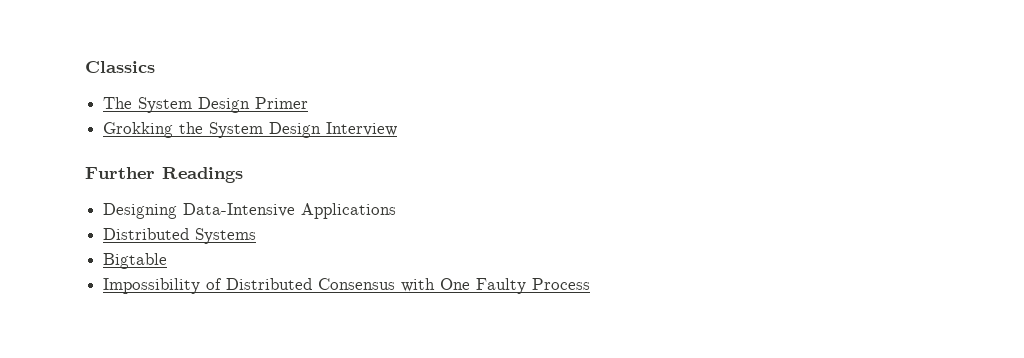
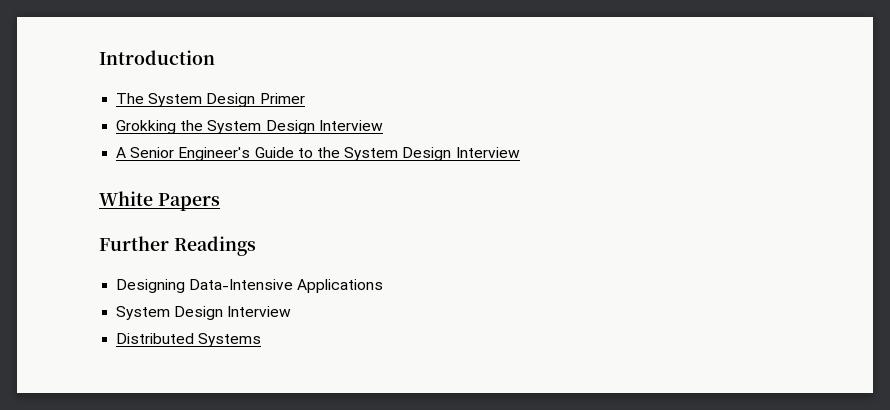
- Classics
+ Introduction
+ A Senior Engineer's Guide to the System Design Interview
+ White Papers
  Designing Data-Intensive Applications
+ System Design Interview
- Bigtable
- Impossibility of Distributed Consensus with One Faulty Process

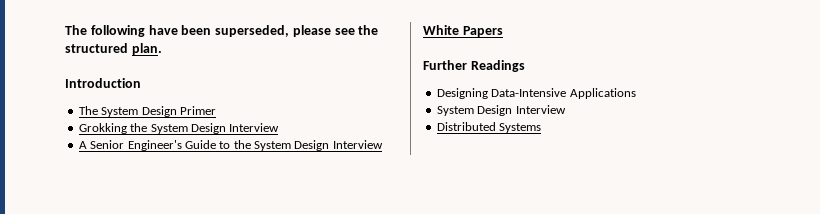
+ The following have been superseded, please see the structured plan.

